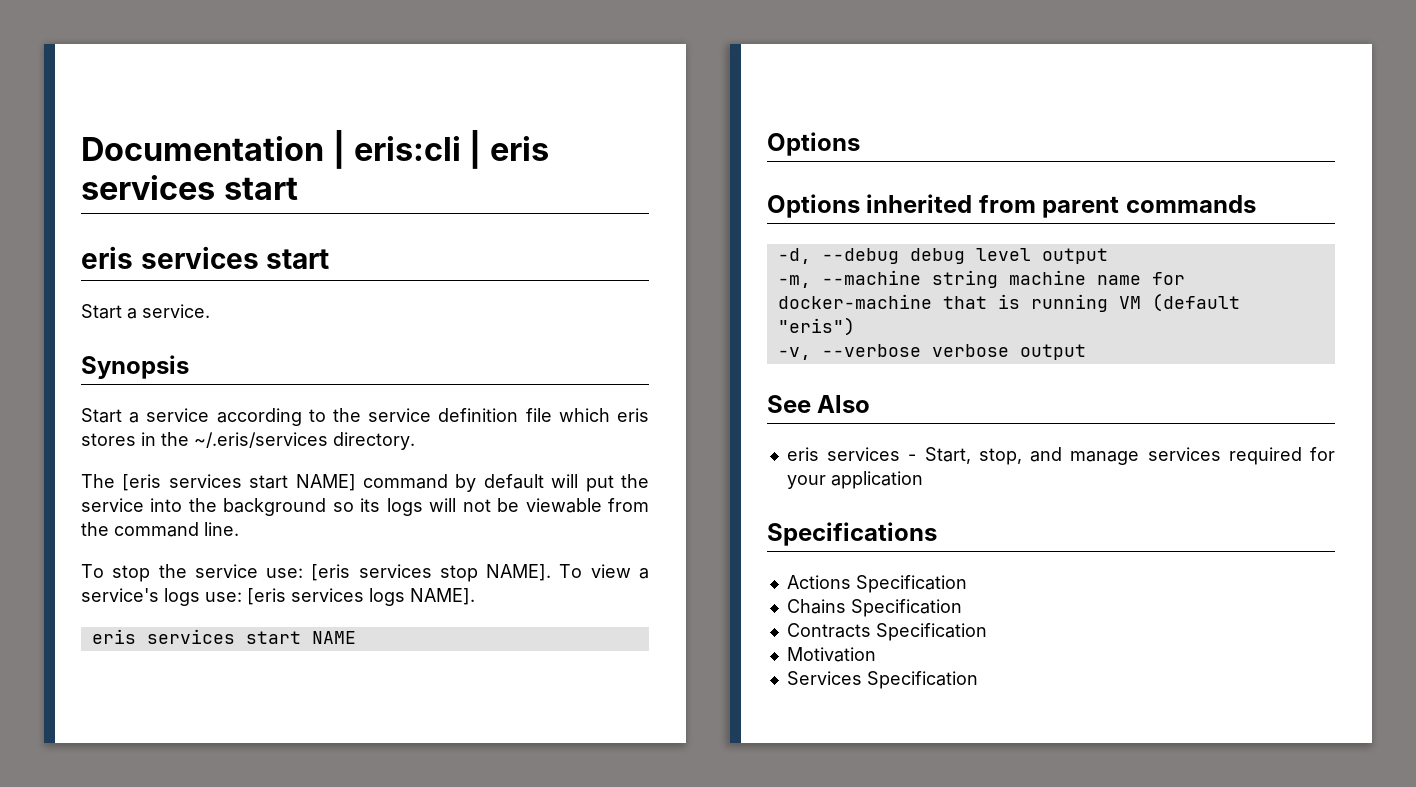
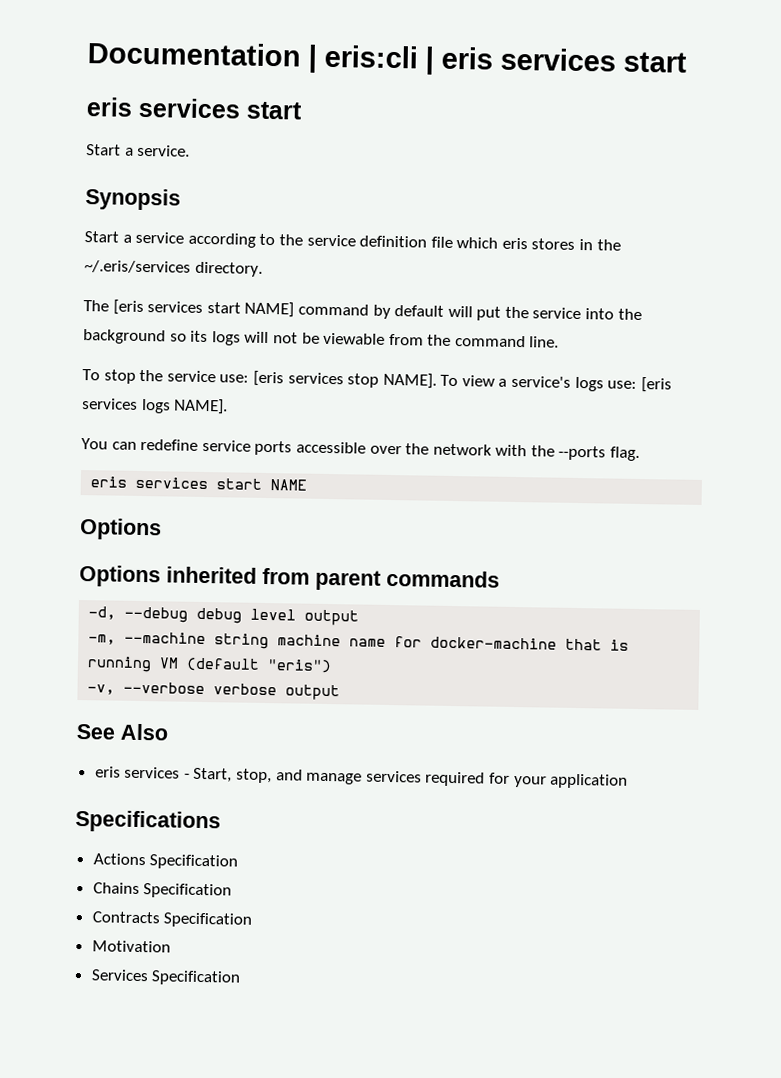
+ You can redefine service ports accessible over the network with the --ports flag.

